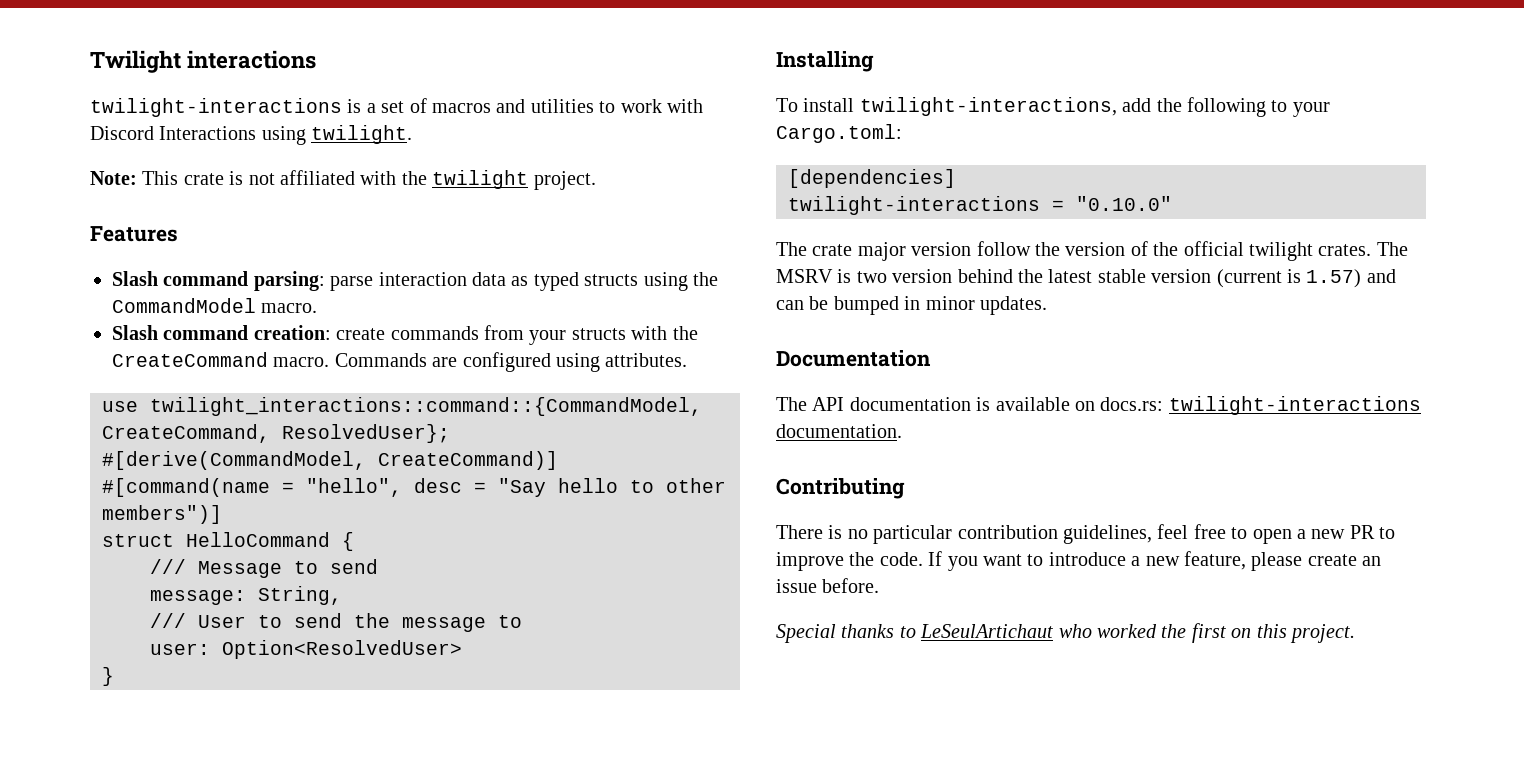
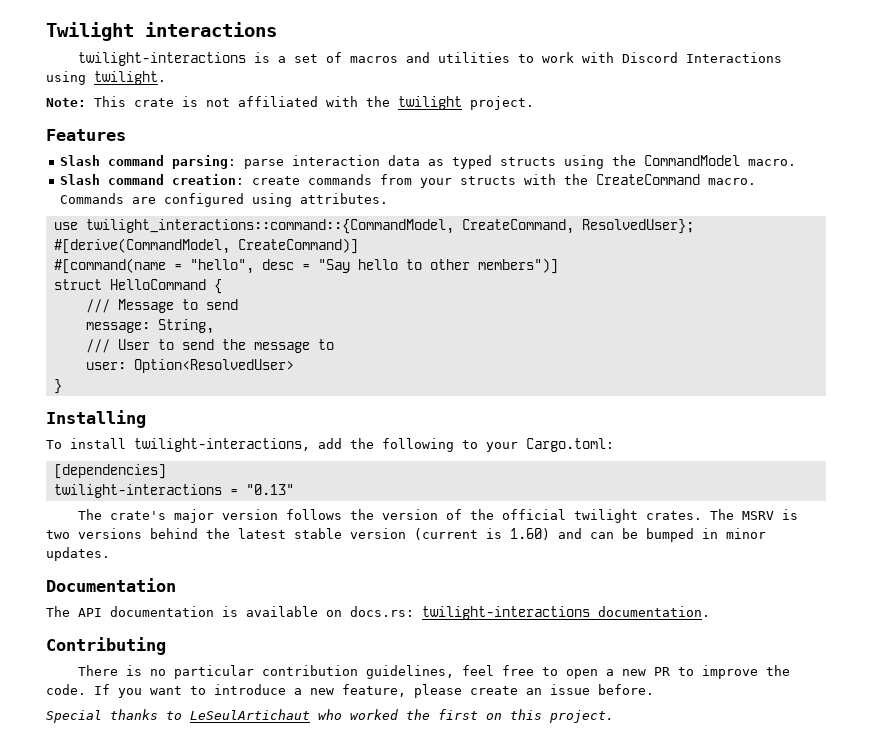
- twilight-interactions = "0.10.0"
- The crate major version follow the version of the official twilight crates.
+ twilight-interactions = "0.13"
+ The crate's major version follows the version of the official twilight crates.
- The MSRV is two version behind the latest stable version (current is 1.57) and can be bumped in minor updates.
+ The MSRV is two versions behind the latest stable version (current is 1.60) and can be bumped in minor updates.

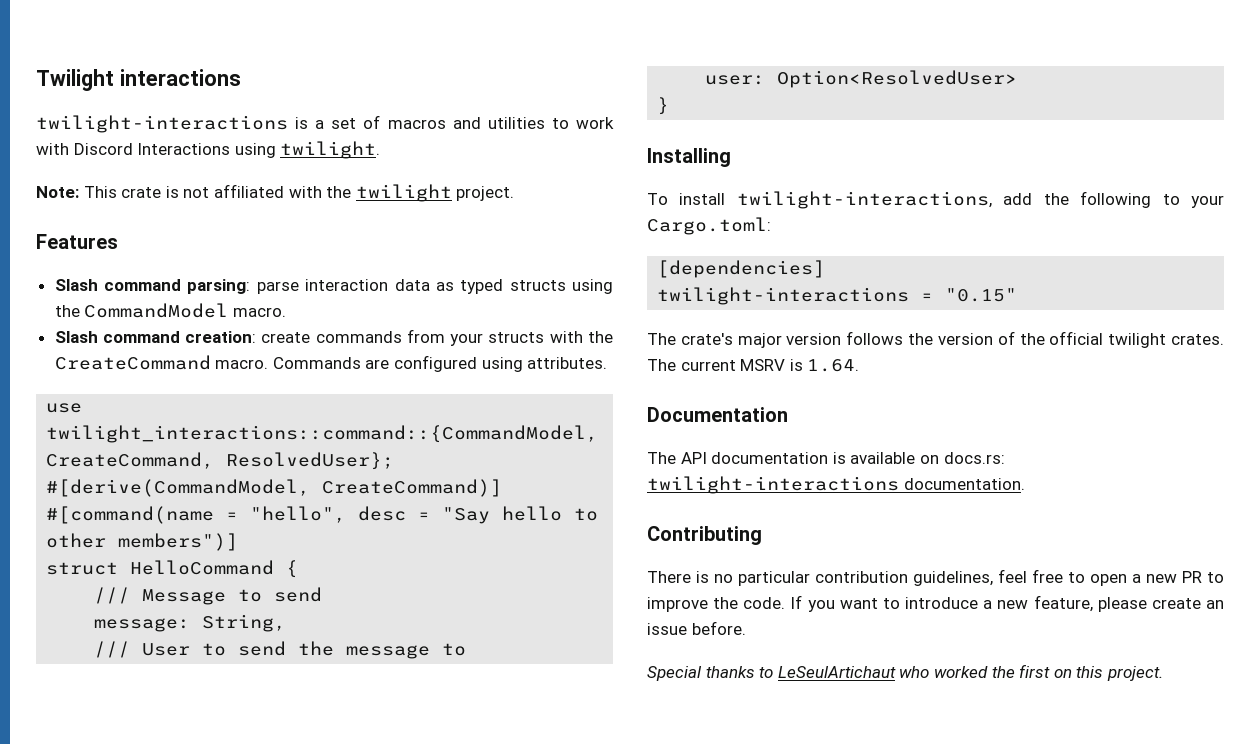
- twilight-interactions = "0.13"
+ twilight-interactions = "0.15"
- The MSRV is two versions behind the latest stable version (current is 1.60) and can be bumped in minor updates.
+ The current MSRV is 1.64.

